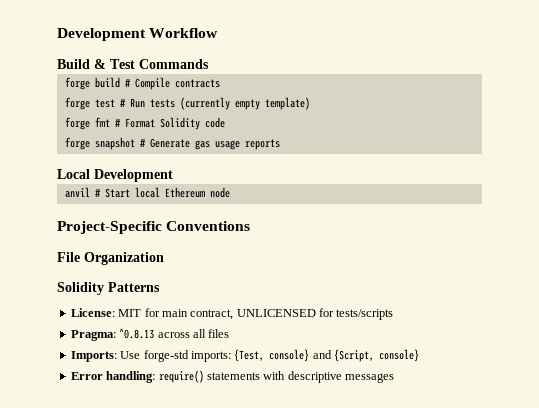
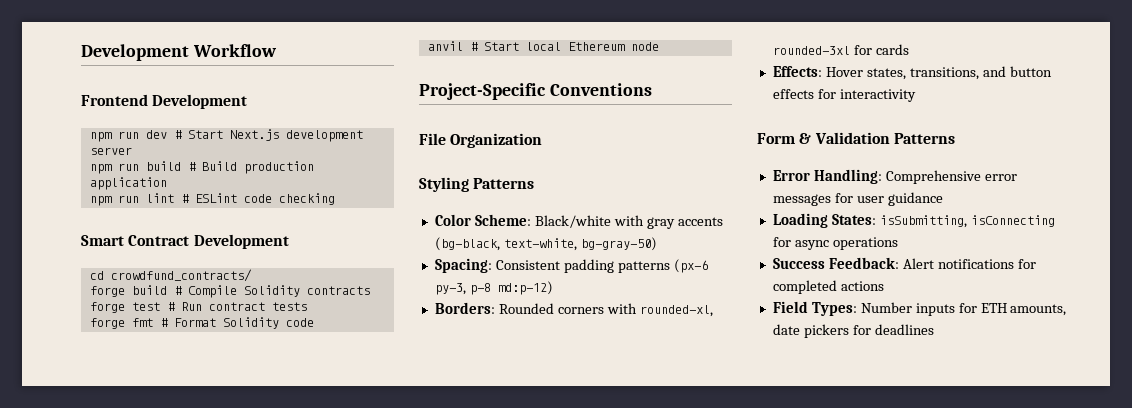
- Build & Test Commands
+ Frontend Development
+ npm run dev # Start Next.js development server
+ npm run build # Build production application
+ npm run lint # ESLint code checking
+ Smart Contract Development
+ cd crowdfund_contracts/
- forge build # Compile contracts
+ forge build # Compile Solidity contracts
- forge test # Run tests (currently empty template)
+ forge test # Run contract tests
- forge snapshot # Generate gas usage reports
- Local Development
- Solidity Patterns
- License: MIT for main contract, UNLICENSED for tests/scripts
- Pragma: ^0.8.13 across all files
- Imports: Use forge-std imports: {Test, console} and {Script, console}
- Error handling: require() statements with descriptive messages
+ Styling Patterns
+ Color Scheme: Black/white with gray accents (bg-black, text-white, bg-gray-50)
+ Spacing: Consistent padding patterns (px-6 py-3, p-8 md:p-12)
+ Borders: Rounded corners with rounded-xl, rounded-3xl for cards
+ Effects: Hover states, transitions, and button effects for interactivity
+ Form & Validation Patterns
+ Error Handling: Comprehensive error messages for user guidance
+ Loading States: isSubmitting, isConnecting for async operations
+ Success Feedback: Alert notifications for completed actions
+ Field Types: Number inputs for ETH amounts, date pickers for deadlines

